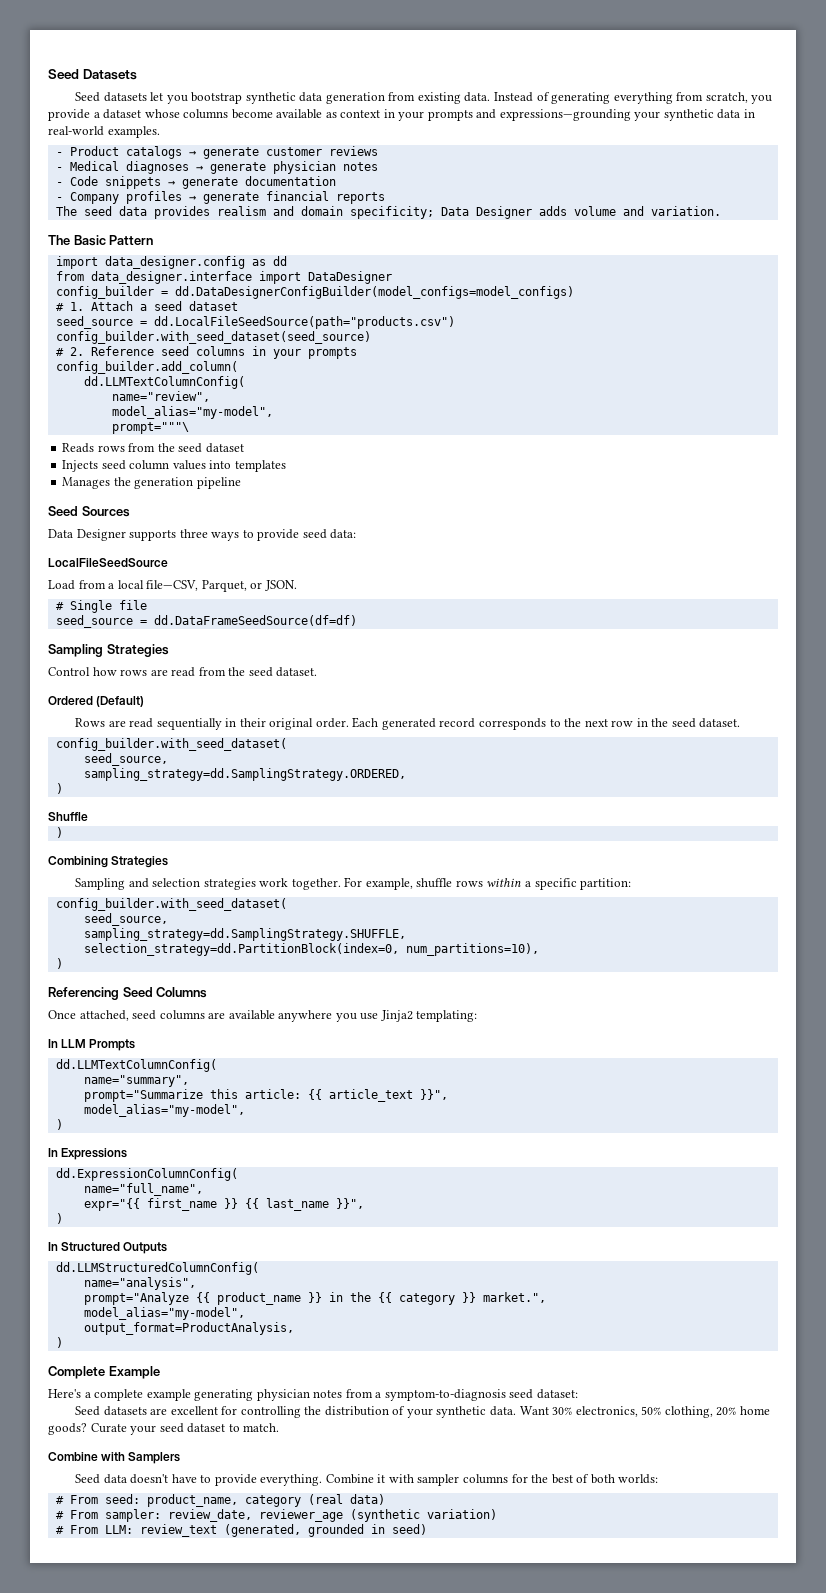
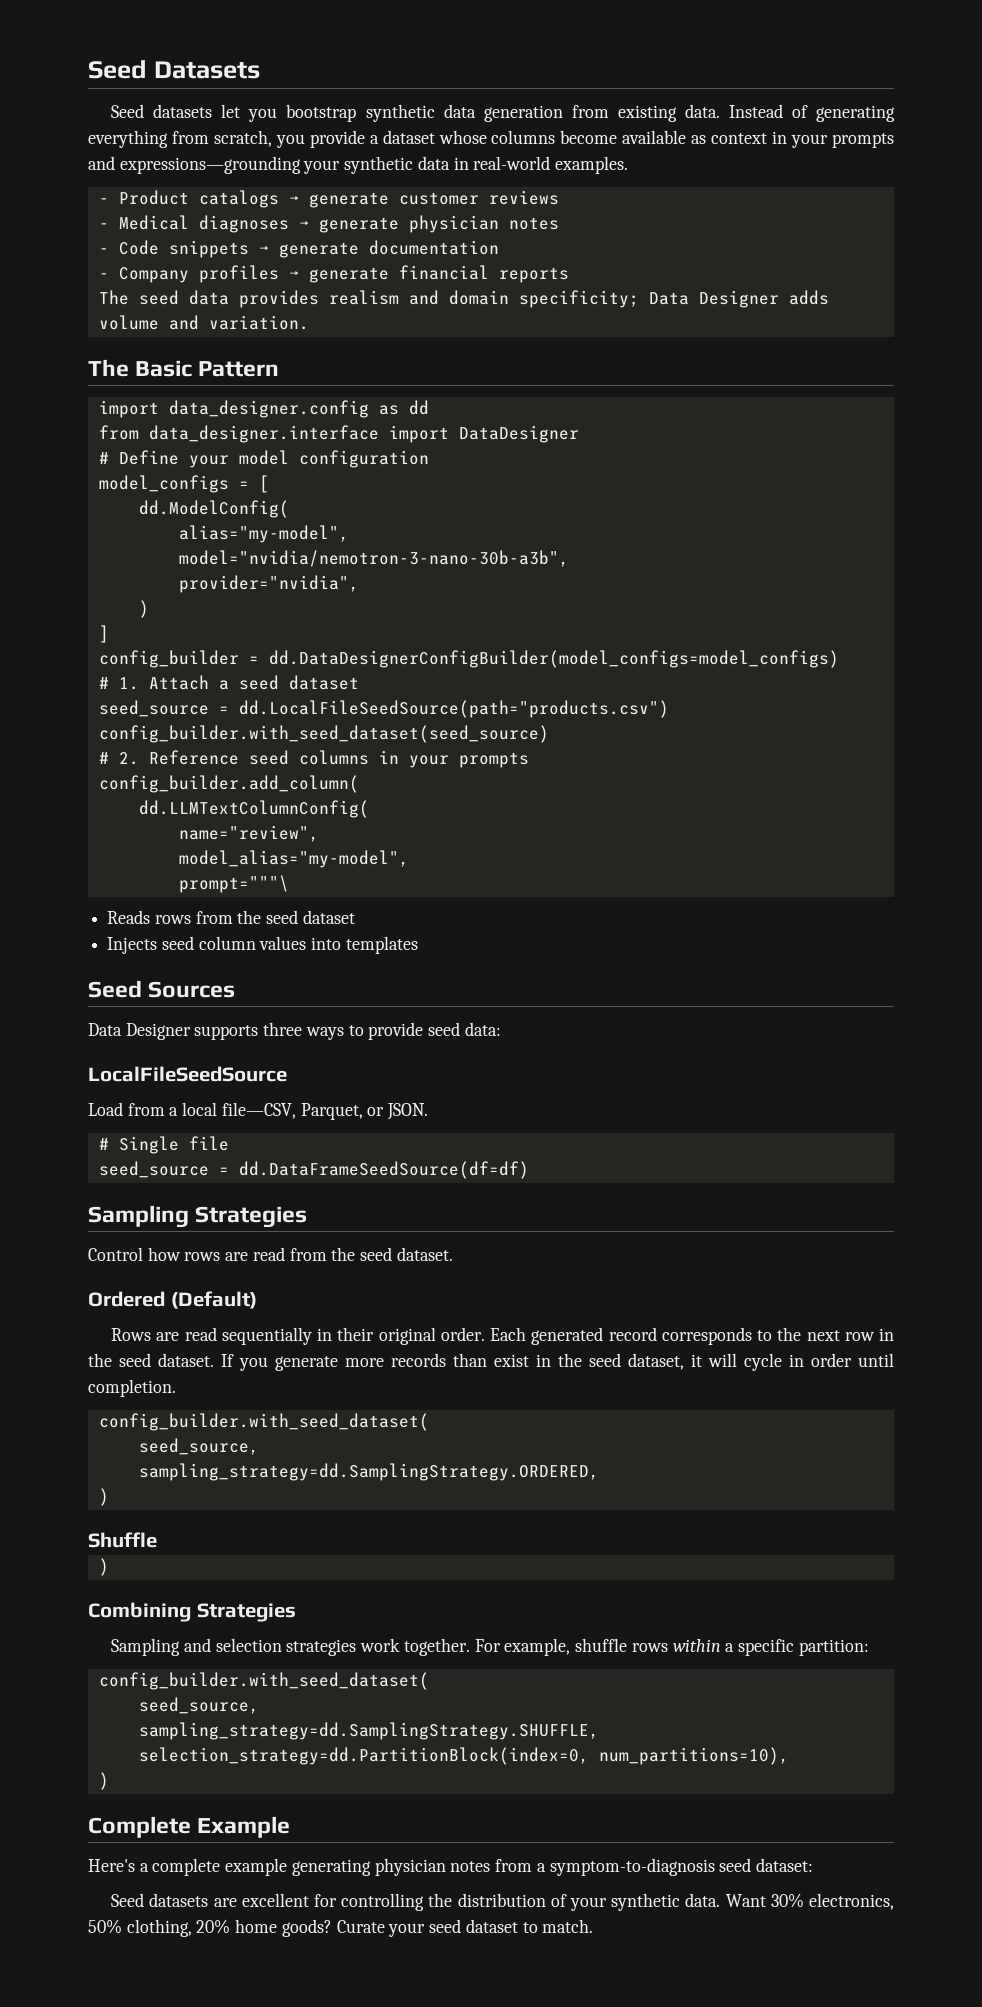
+ # Define your model configuration
+ model_configs = [
+ dd.ModelConfig(
+ alias="my-model",
+ model="nvidia/nemotron-3-nano-30b-a3b",
+ provider="nvidia",
+ )
+ ]
- Manages the generation pipeline
+ If you generate more records than exist in the seed dataset, it will cycle in order until completion.
- Referencing Seed Columns
- Once attached, seed columns are available anywhere you use Jinja2 templating:
- In LLM Prompts
- dd.LLMTextColumnConfig(
- name="summary",
- prompt="Summarize this article: {{ article_text }}",
- model_alias="my-model",
- )
- In Expressions
- dd.ExpressionColumnConfig(
- name="full_name",
- expr="{{ first_name }} {{ last_name }}",
- )
- In Structured Outputs
- dd.LLMStructuredColumnConfig(
- name="analysis",
- prompt="Analyze {{ product_name }} in the {{ category }} market.",
- model_alias="my-model",
- output_format=ProductAnalysis,
- )
- Combine with Samplers
- Seed data doesn't have to provide everything. Combine it with sampler columns for the best of both worlds:
- # From seed: product_name, category (real data)
- # From sampler: review_date, reviewer_age (synthetic variation)
- # From LLM: review_text (generated, grounded in seed)

